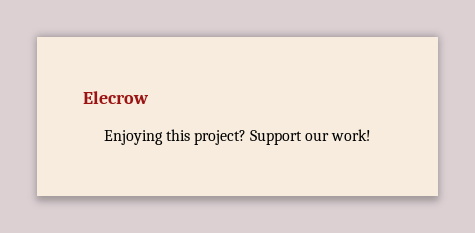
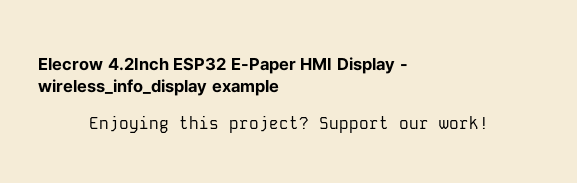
- Elecrow
+ Elecrow 4.2Inch ESP32 E-Paper HMI Display - wireless_info_display example

